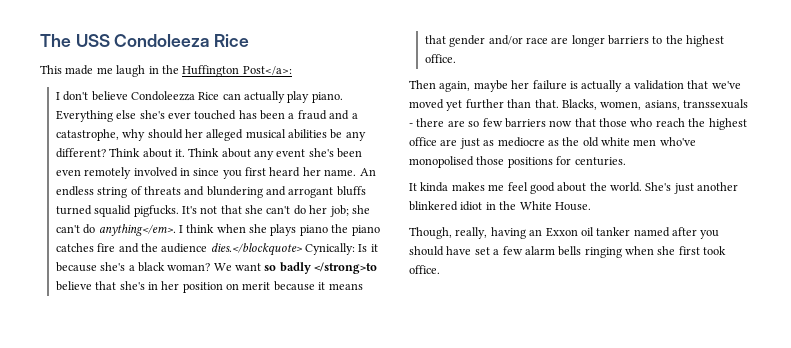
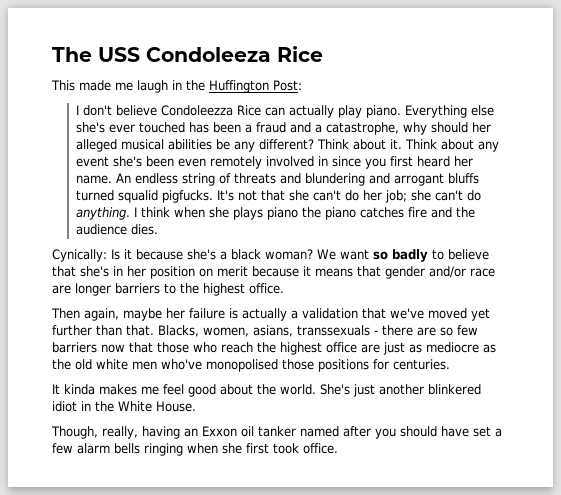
- This made me laugh in the Huffington Post</a>:
+ This made me laugh in the Huffington Post:
- It's not that she can't do her job; she can't do anything</em>.
+ It's not that she can't do her job; she can't do anything.
- I think when she plays piano the piano catches fire and the audience dies.</blockquote> Cynically: Is it because she's a black woman?
+ I think when she plays piano the piano catches fire and the audience dies.
+ Cynically: Is it because she's a black woman?
- We want so badly </strong>to believe that she's in her position on merit because it means that gender and/or race are longer barriers to the highest office.
+ We want so badly to believe that she's in her position on merit because it means that gender and/or race are longer barriers to the highest office.

